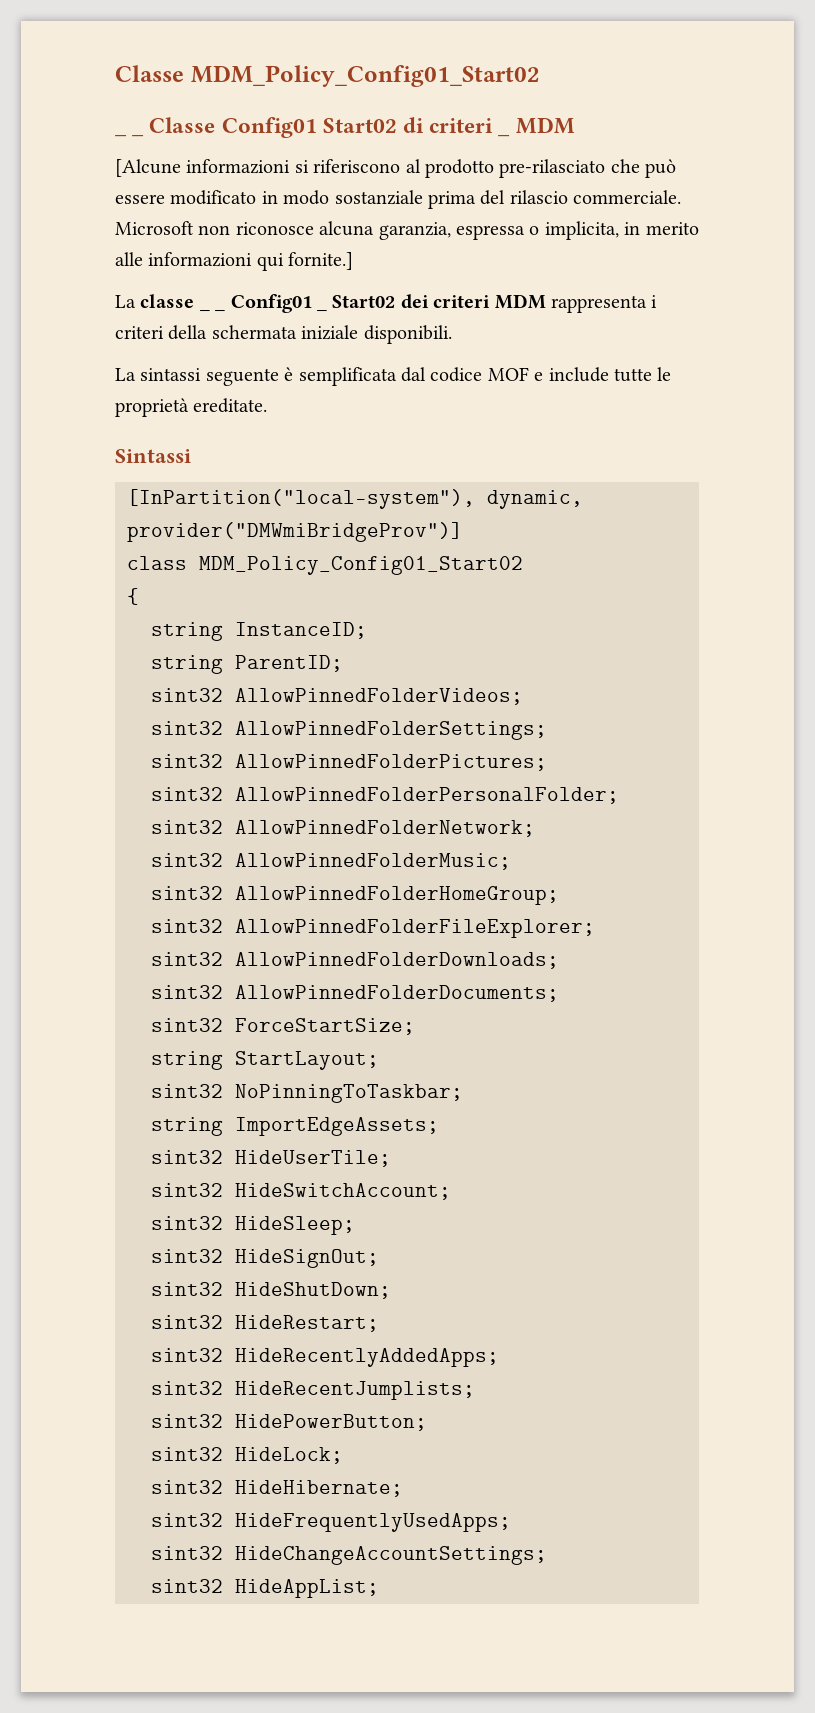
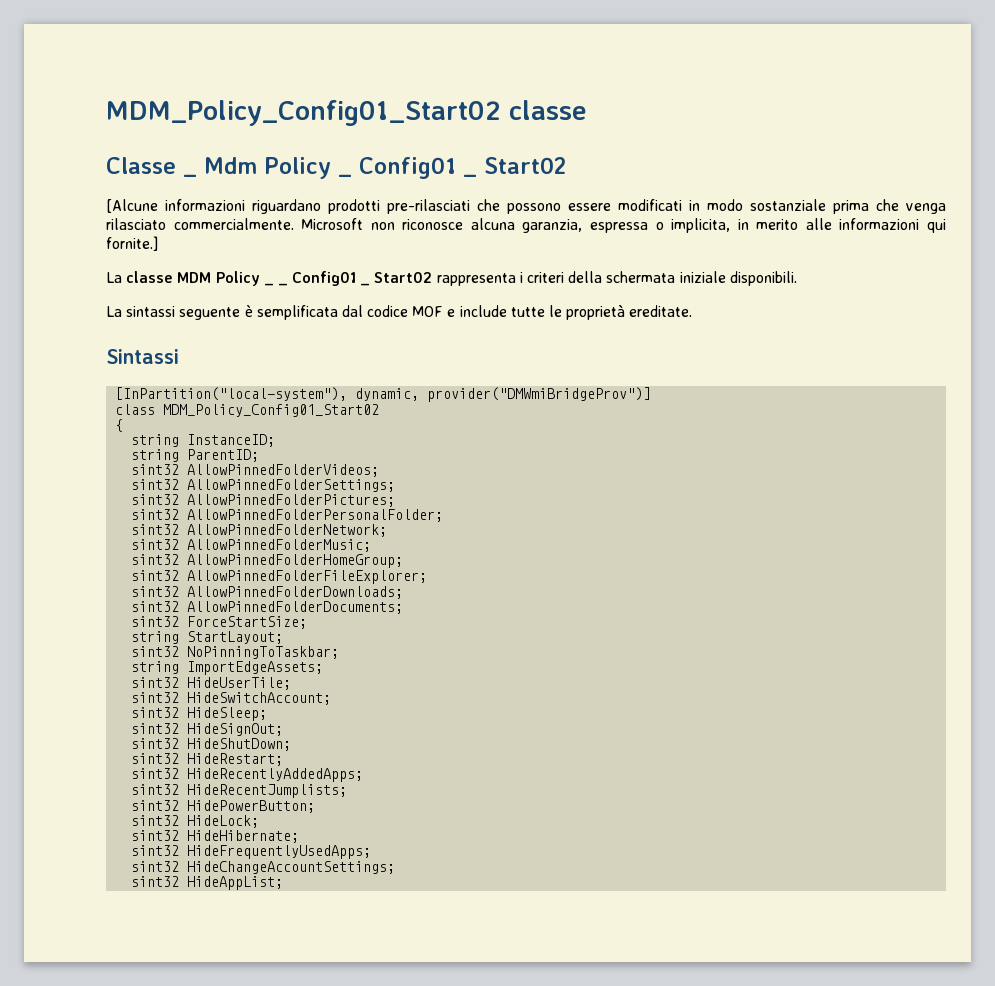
- Classe MDM_Policy_Config01_Start02
- _ _ Classe Config01 Start02 di criteri _ MDM
- [Alcune informazioni si riferiscono al prodotto pre-rilasciato che può essere modificato in modo sostanziale prima del rilascio commerciale.
+ MDM_Policy_Config01_Start02 classe
+ Classe _ Mdm Policy _ Config01 _ Start02
+ [Alcune informazioni riguardano prodotti pre-rilasciati che possono essere modificati in modo sostanziale prima che venga rilasciato commercialmente.
- La classe _ _ Config01 _ Start02 dei criteri MDM rappresenta i criteri della schermata iniziale disponibili.
+ La classe MDM Policy _ _ Config01 _ Start02 rappresenta i criteri della schermata iniziale disponibili.

